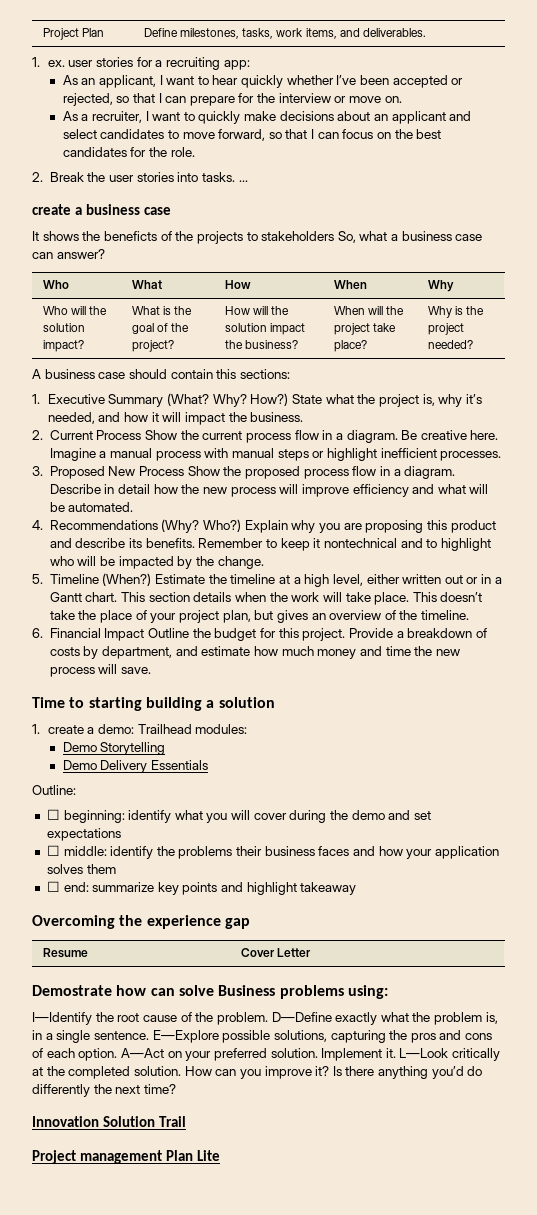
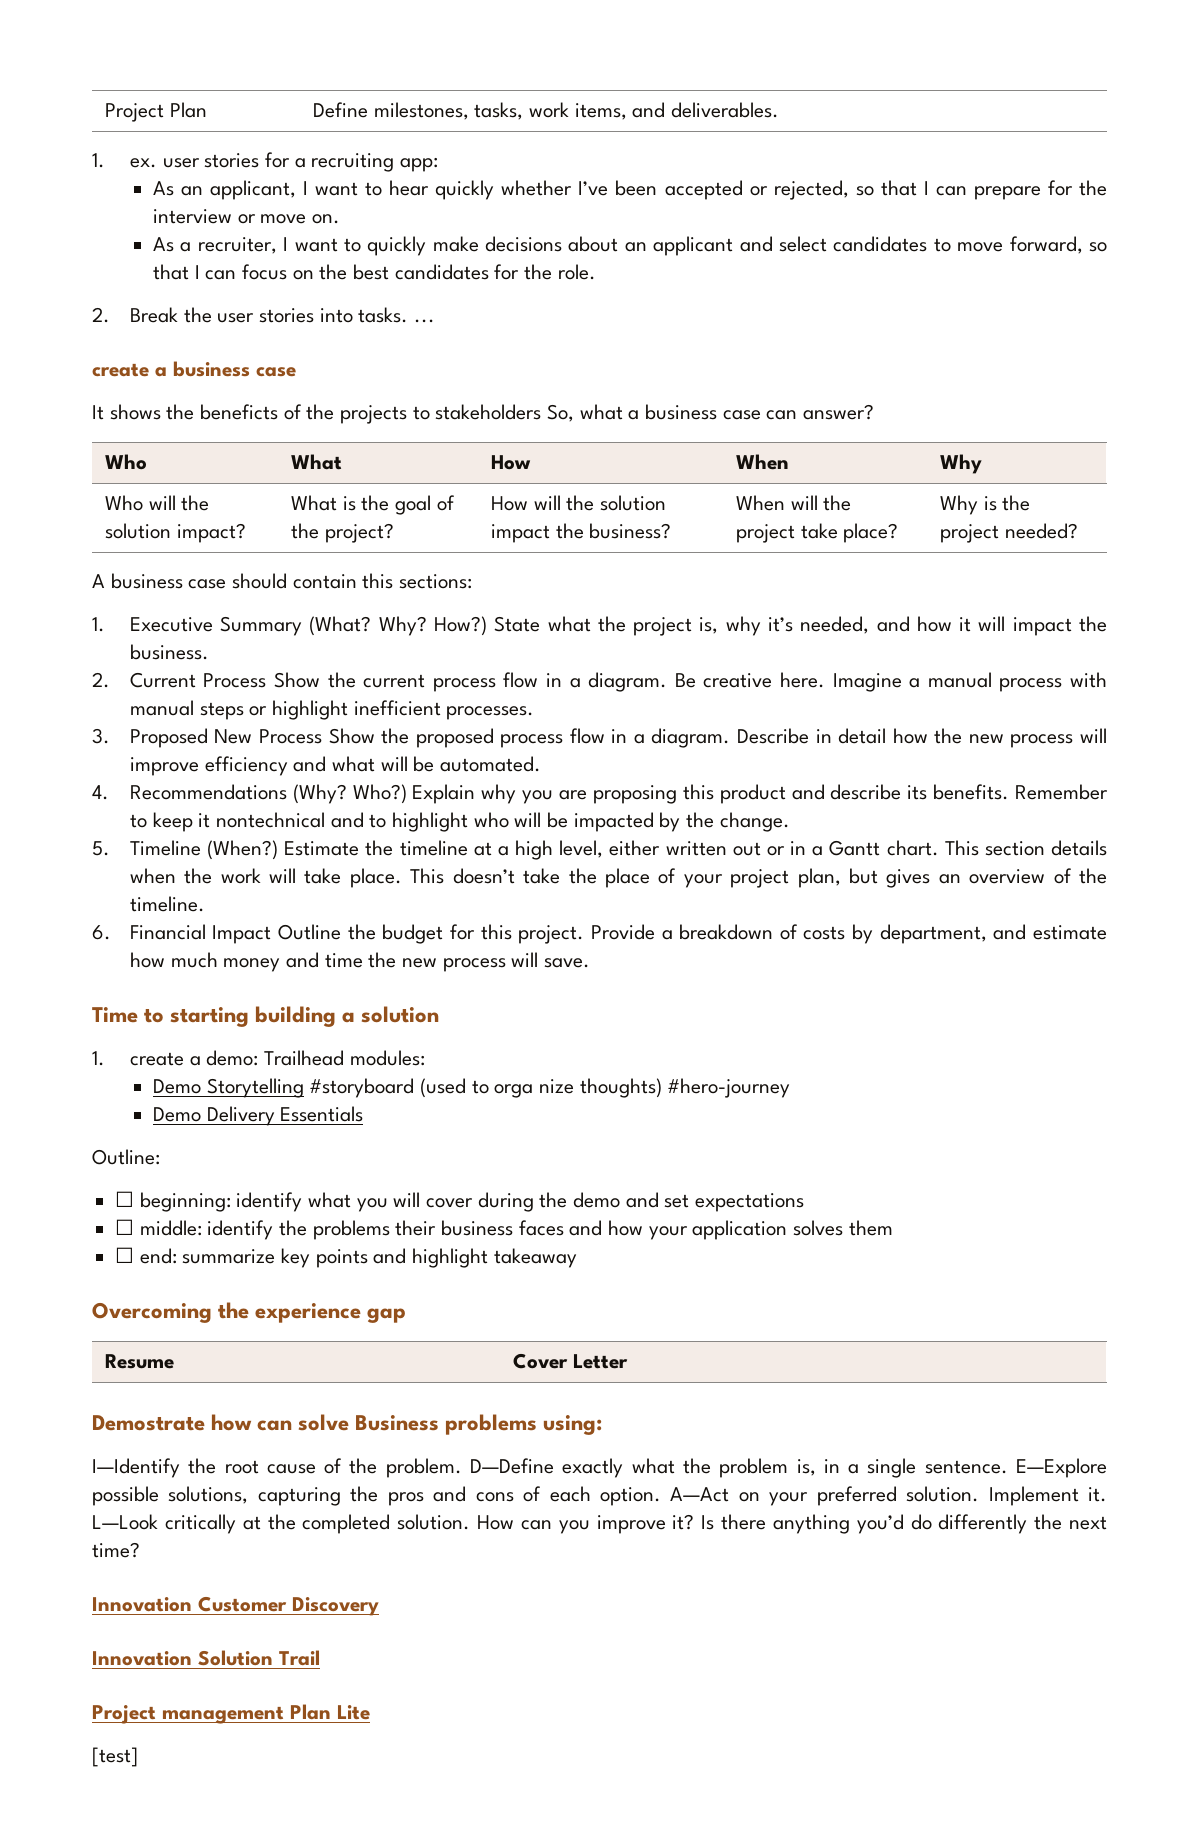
- Demo Storytelling
+ Demo Storytelling #storyboard (used to orga nize thoughts) #hero-journey
+ Innovation Customer Discovery
+ [test]

